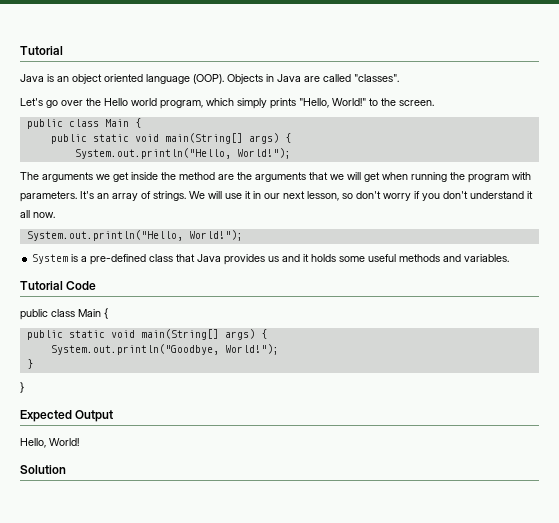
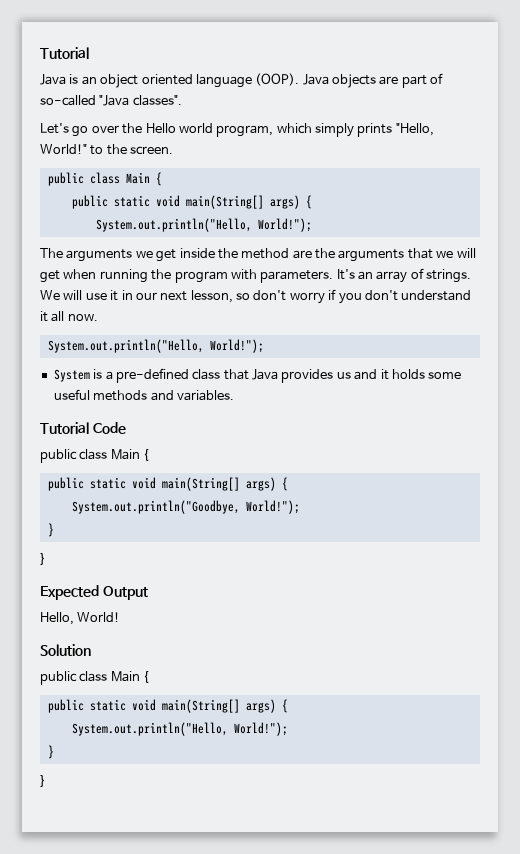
- Objects in Java are called "classes".
+ Java objects are part of so-called "Java classes".
  Solution
+ public class Main {
+ public static void main(String[] args) {
+ System.out.println("Hello, World!");
+ }
+ }

